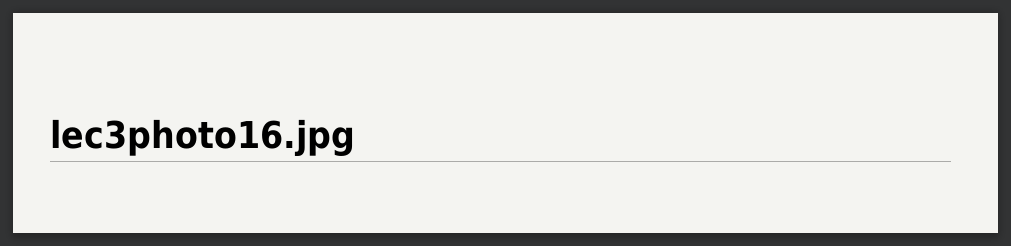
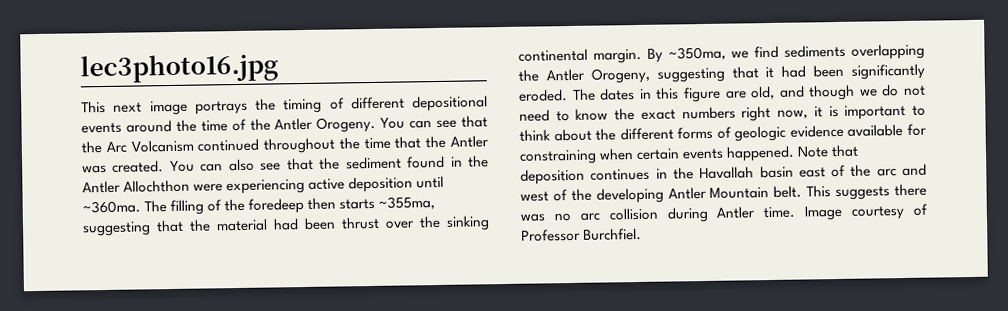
+ This next image portrays the timing of different depositional events around the time of the Antler Orogeny. You can see that the Arc Volcanism continued throughout the time that the Antler was created. You can also see that the sediment found in the Antler Allochthon were experiencing active deposition until ~360ma. The filling of the foredeep then starts ~355ma, suggesting that the material had been thrust over the sinking continental margin. By ~350ma, we find sediments overlapping the Antler Orogeny, suggesting that it had been significantly eroded. The dates in this figure are old, and though we do not need to know the exact numbers right now, it is important to think about the different forms of geologic evidence available for constraining when certain events happened. Note that deposition continues in the Havallah basin east of the arc and west of the developing Antler Mountain belt. This suggests there was no arc collision during Antler time. Image courtesy of Professor Burchfiel.

